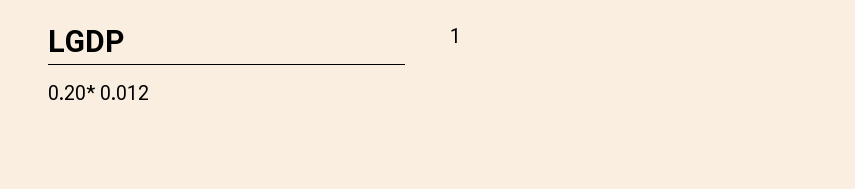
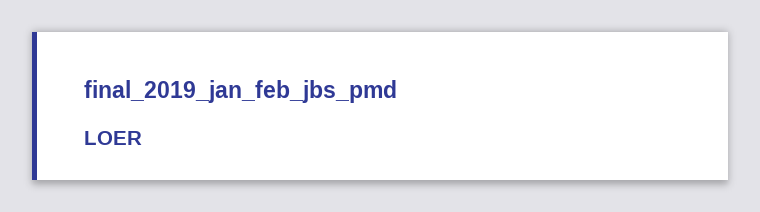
- LGDP
- 0.20* 0.012
- 1
+ final_2019_jan_feb_jbs_pmd
+ LOER

